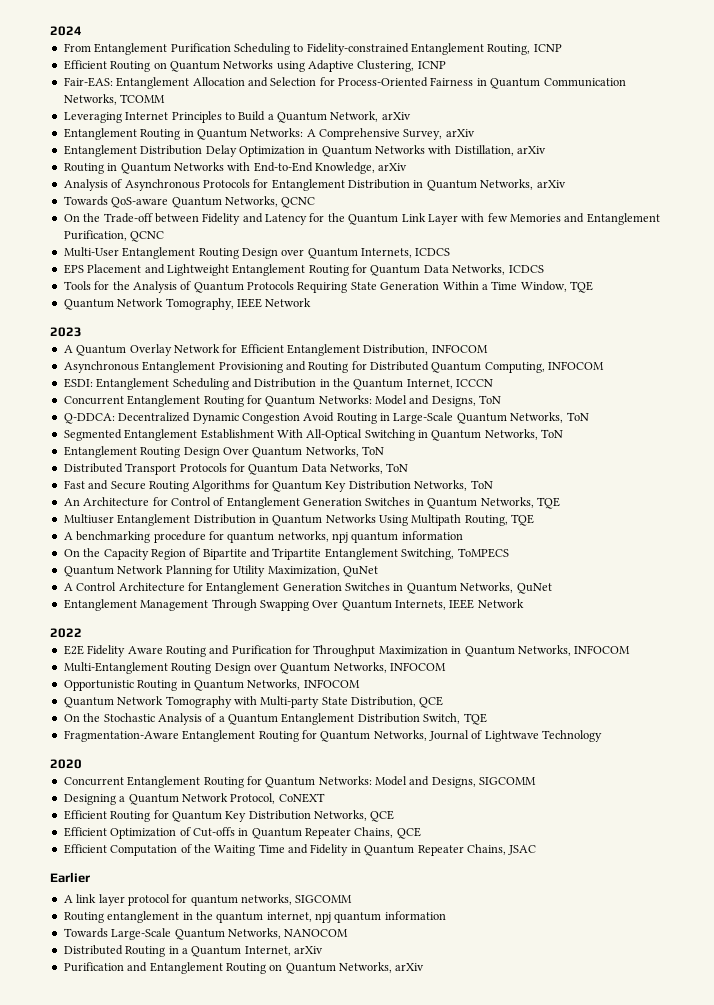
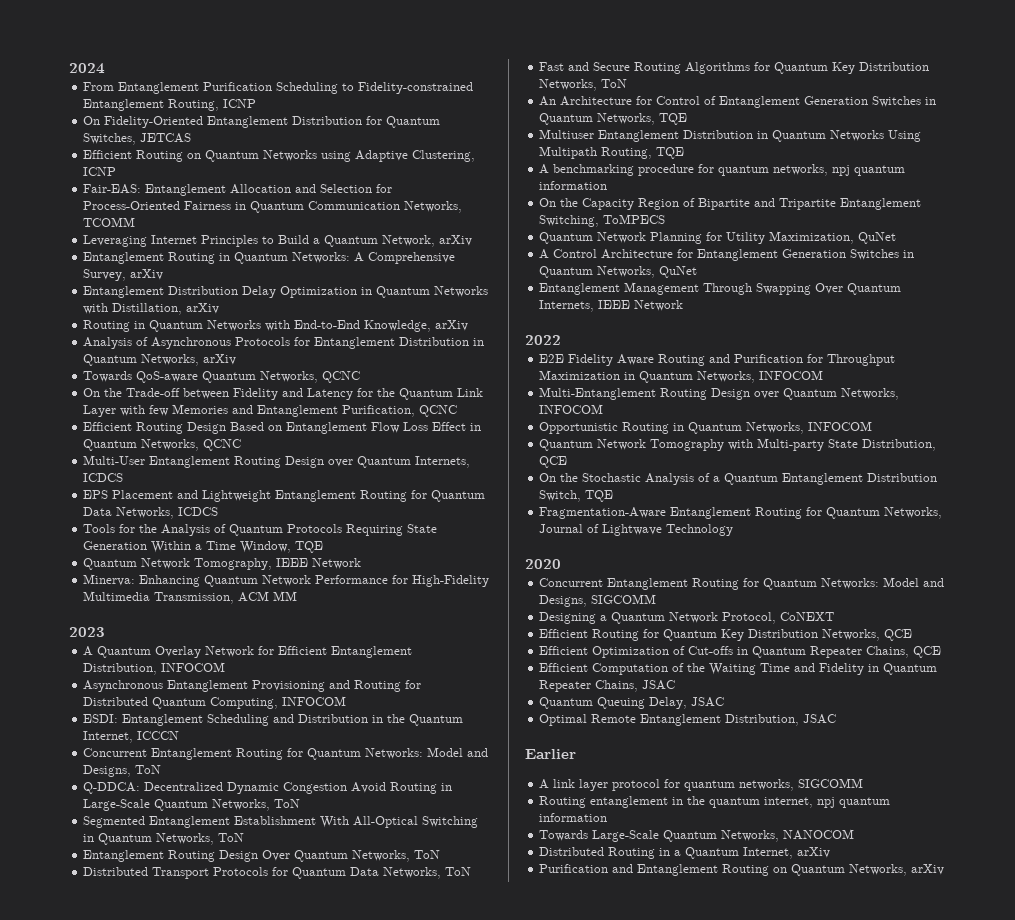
+ On Fidelity-Oriented Entanglement Distribution for Quantum Switches, JETCAS
+ Efficient Routing Design Based on Entanglement Flow Loss Effect in Quantum Networks, QCNC
+ Minerva: Enhancing Quantum Network Performance for High-Fidelity Multimedia Transmission, ACM MM
+ Quantum Queuing Delay, JSAC
+ Optimal Remote Entanglement Distribution, JSAC

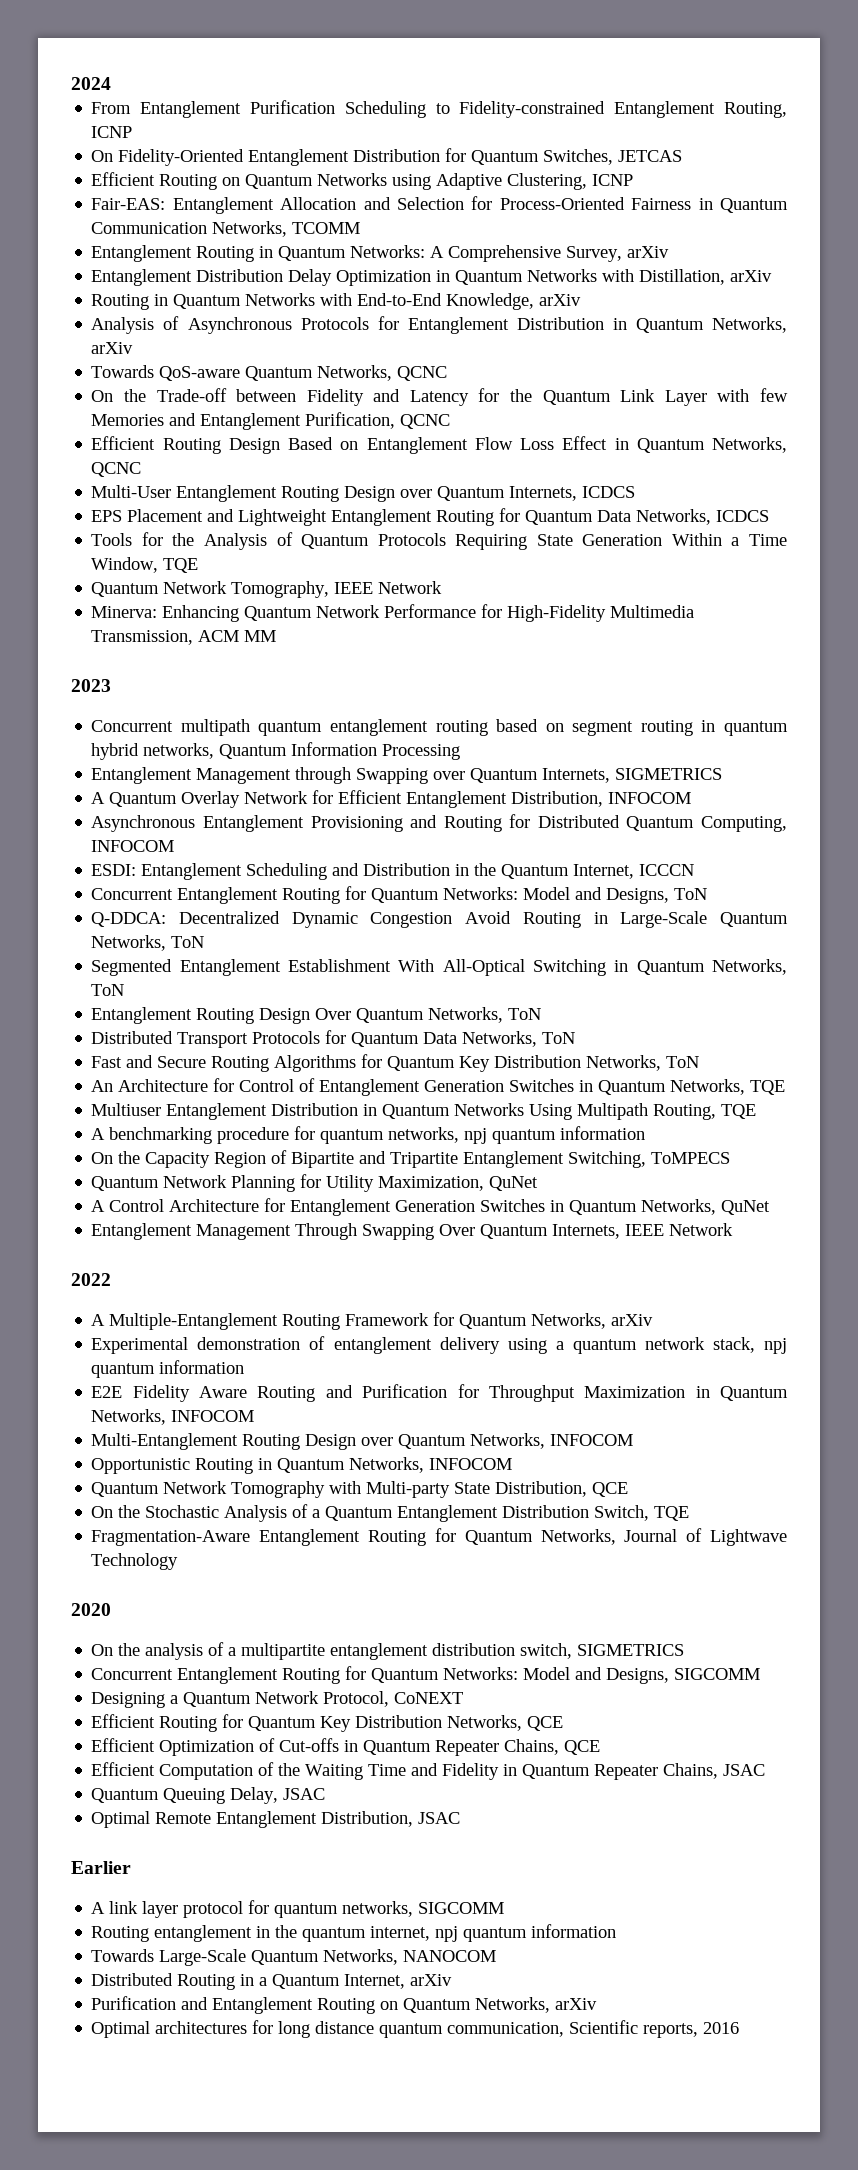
- Leveraging Internet Principles to Build a Quantum Network, arXiv
+ Concurrent multipath quantum entanglement routing based on segment routing in quantum hybrid networks, Quantum Information Processing
+ Entanglement Management through Swapping over Quantum Internets, SIGMETRICS
+ A Multiple-Entanglement Routing Framework for Quantum Networks, arXiv
+ Experimental demonstration of entanglement delivery using a quantum network stack, npj quantum information
+ On the analysis of a multipartite entanglement distribution switch, SIGMETRICS
+ Optimal architectures for long distance quantum communication, Scientific reports, 2016

